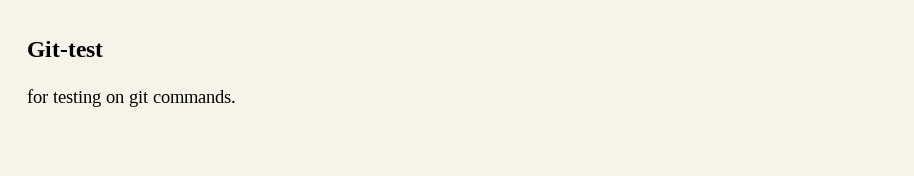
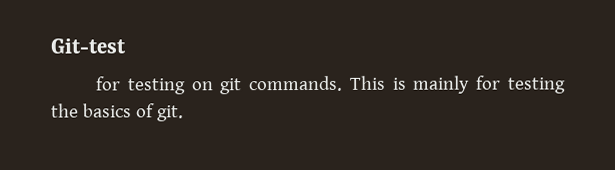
+ This is mainly for testing the basics of git.

